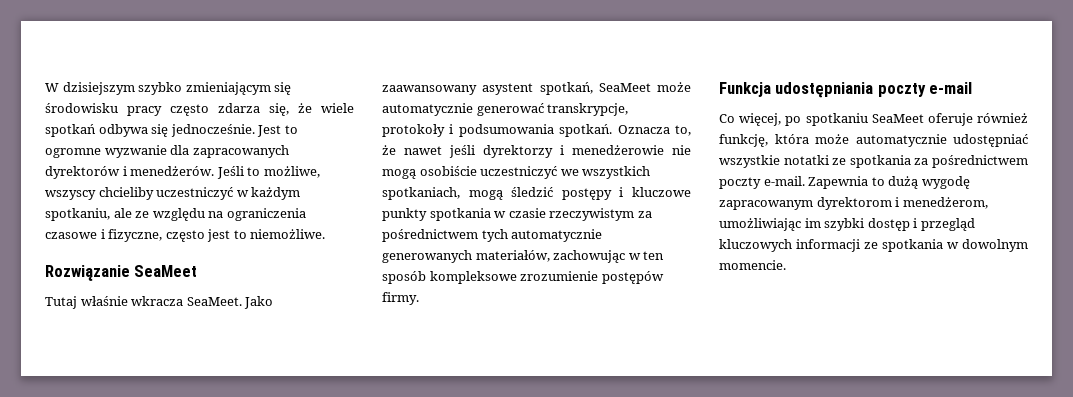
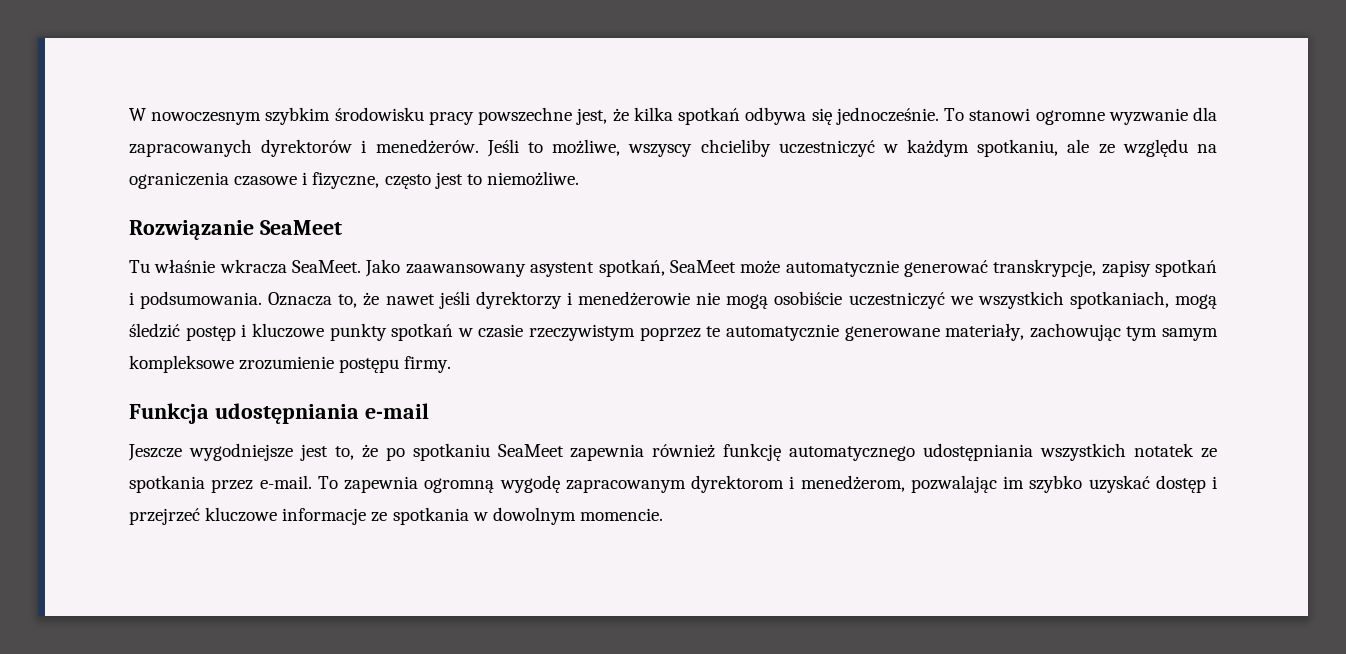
- W dzisiejszym szybko zmieniającym się środowisku pracy często zdarza się, że wiele spotkań odbywa się jednocześnie.
+ W nowoczesnym szybkim środowisku pracy powszechne jest, że kilka spotkań odbywa się jednocześnie.
- Jest to ogromne wyzwanie dla zapracowanych dyrektorów i menedżerów.
+ To stanowi ogromne wyzwanie dla zapracowanych dyrektorów i menedżerów.
- Tutaj właśnie wkracza SeaMeet.
+ Tu właśnie wkracza SeaMeet.
- Jako zaawansowany asystent spotkań, SeaMeet może automatycznie generować transkrypcje, protokoły i podsumowania spotkań.
+ Jako zaawansowany asystent spotkań, SeaMeet może automatycznie generować transkrypcje, zapisy spotkań i podsumowania.
- Oznacza to, że nawet jeśli dyrektorzy i menedżerowie nie mogą osobiście uczestniczyć we wszystkich spotkaniach, mogą śledzić postępy i kluczowe punkty spotkania w czasie rzeczywistym za pośrednictwem tych automatycznie generowanych materiałów, zachowując w ten sposób kompleksowe zrozumienie postępów firmy.
+ Oznacza to, że nawet jeśli dyrektorzy i menedżerowie nie mogą osobiście uczestniczyć we wszystkich spotkaniach, mogą śledzić postęp i kluczowe punkty spotkań w czasie rzeczywistym poprzez te automatycznie generowane materiały, zachowując tym samym kompleksowe zrozumienie postępu firmy.
- Funkcja udostępniania poczty e-mail
+ Funkcja udostępniania e-mail
- Co więcej, po spotkaniu SeaMeet oferuje również funkcję, która może automatycznie udostępniać wszystkie notatki ze spotkania za pośrednictwem poczty e-mail. Zapewnia to dużą wygodę zapracowanym dyrektorom i menedżerom, umożliwiając im szybki dostęp i przegląd kluczowych informacji ze spotkania w dowolnym momencie.
+ Jeszcze wygodniejsze jest to, że po spotkaniu SeaMeet zapewnia również funkcję automatycznego udostępniania wszystkich notatek ze spotkania przez e-mail. To zapewnia ogromną wygodę zapracowanym dyrektorom i menedżerom, pozwalając im szybko uzyskać dostęp i przejrzeć kluczowe informacje ze spotkania w dowolnym momencie.

